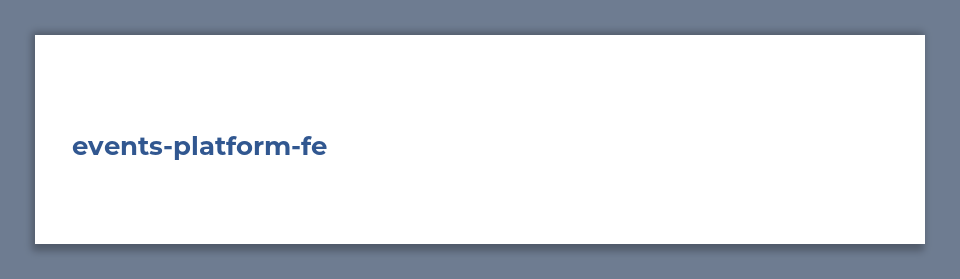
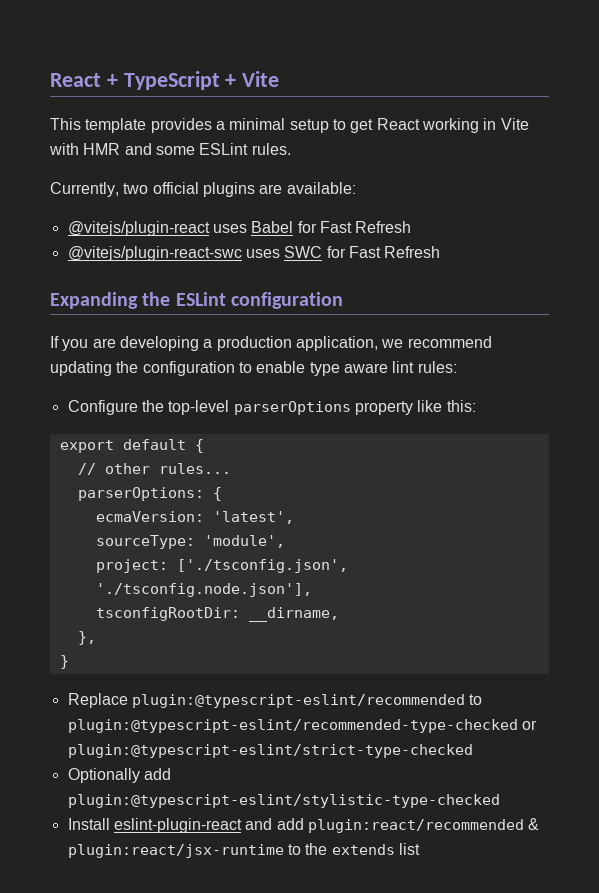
- events-platform-fe
+ React + TypeScript + Vite
+ This template provides a minimal setup to get React working in Vite with HMR and some ESLint rules.
+ Currently, two official plugins are available:
+ @vitejs/plugin-react uses Babel for Fast Refresh
+ @vitejs/plugin-react-swc uses SWC for Fast Refresh
+ Expanding the ESLint configuration
+ If you are developing a production application, we recommend updating the configuration to enable type aware lint rules:
+ Configure the top-level parserOptions property like this:
+ export default {
+ // other rules...
+ parserOptions: {
+ ecmaVersion: 'latest',
+ sourceType: 'module',
+ project: ['./tsconfig.json', './tsconfig.node.json'],
+ tsconfigRootDir: __dirname,
+ },
+ }
+ Replace plugin:@typescript-eslint/recommended to plugin:@typescript-eslint/recommended-type-checked or plugin:@typescript-eslint/strict-type-checked
+ Optionally add plugin:@typescript-eslint/stylistic-type-checked
+ Install eslint-plugin-react and add plugin:react/recommended & plugin:react/jsx-runtime to the extends list

